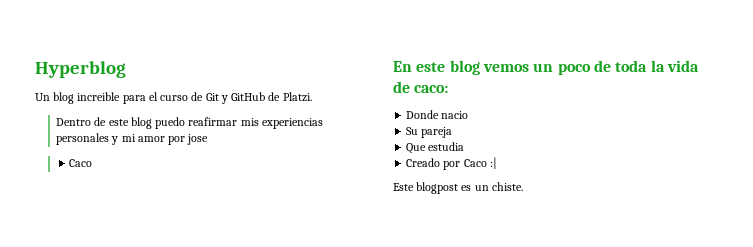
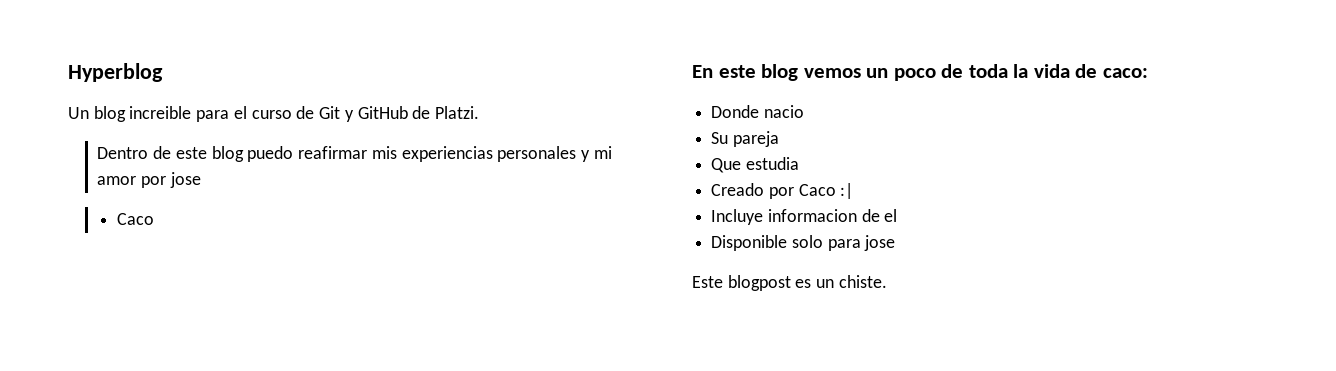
+ Incluye informacion de el
+ Disponible solo para jose

